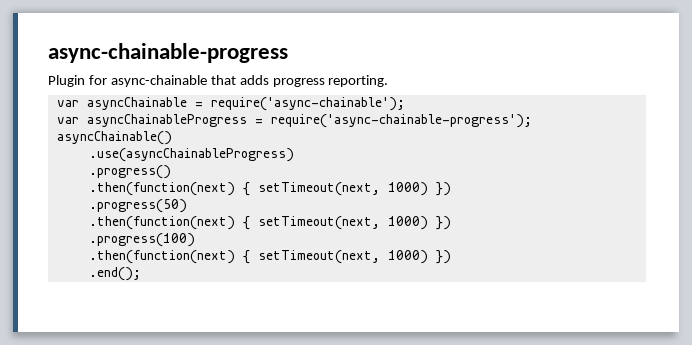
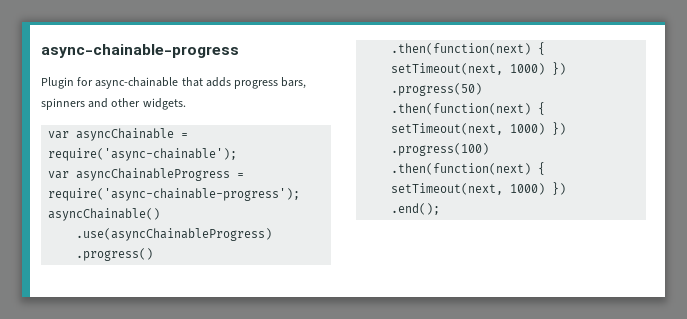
- Plugin for async-chainable that adds progress reporting.
+ Plugin for async-chainable that adds progress bars, spinners and other widgets.

